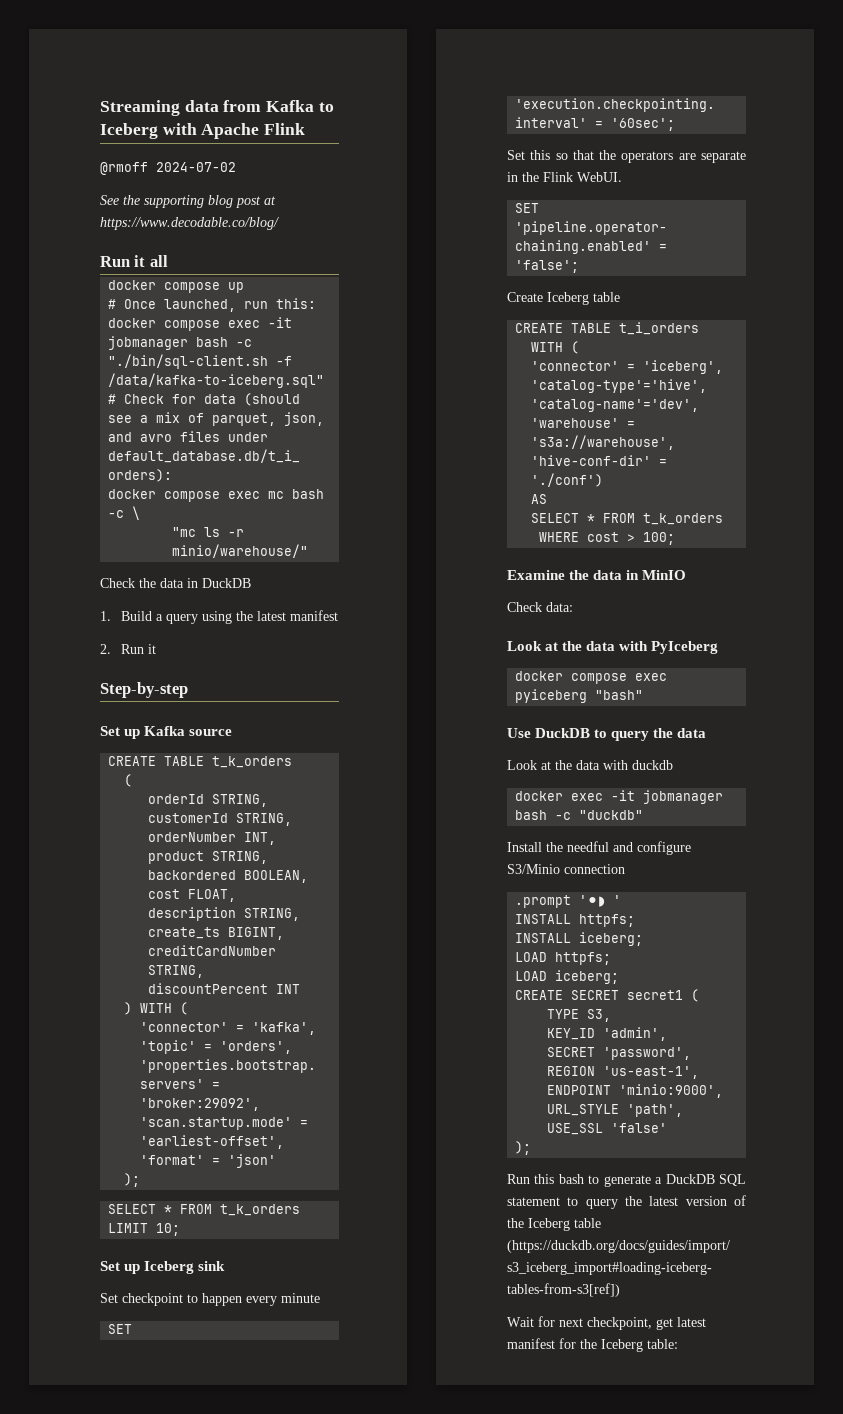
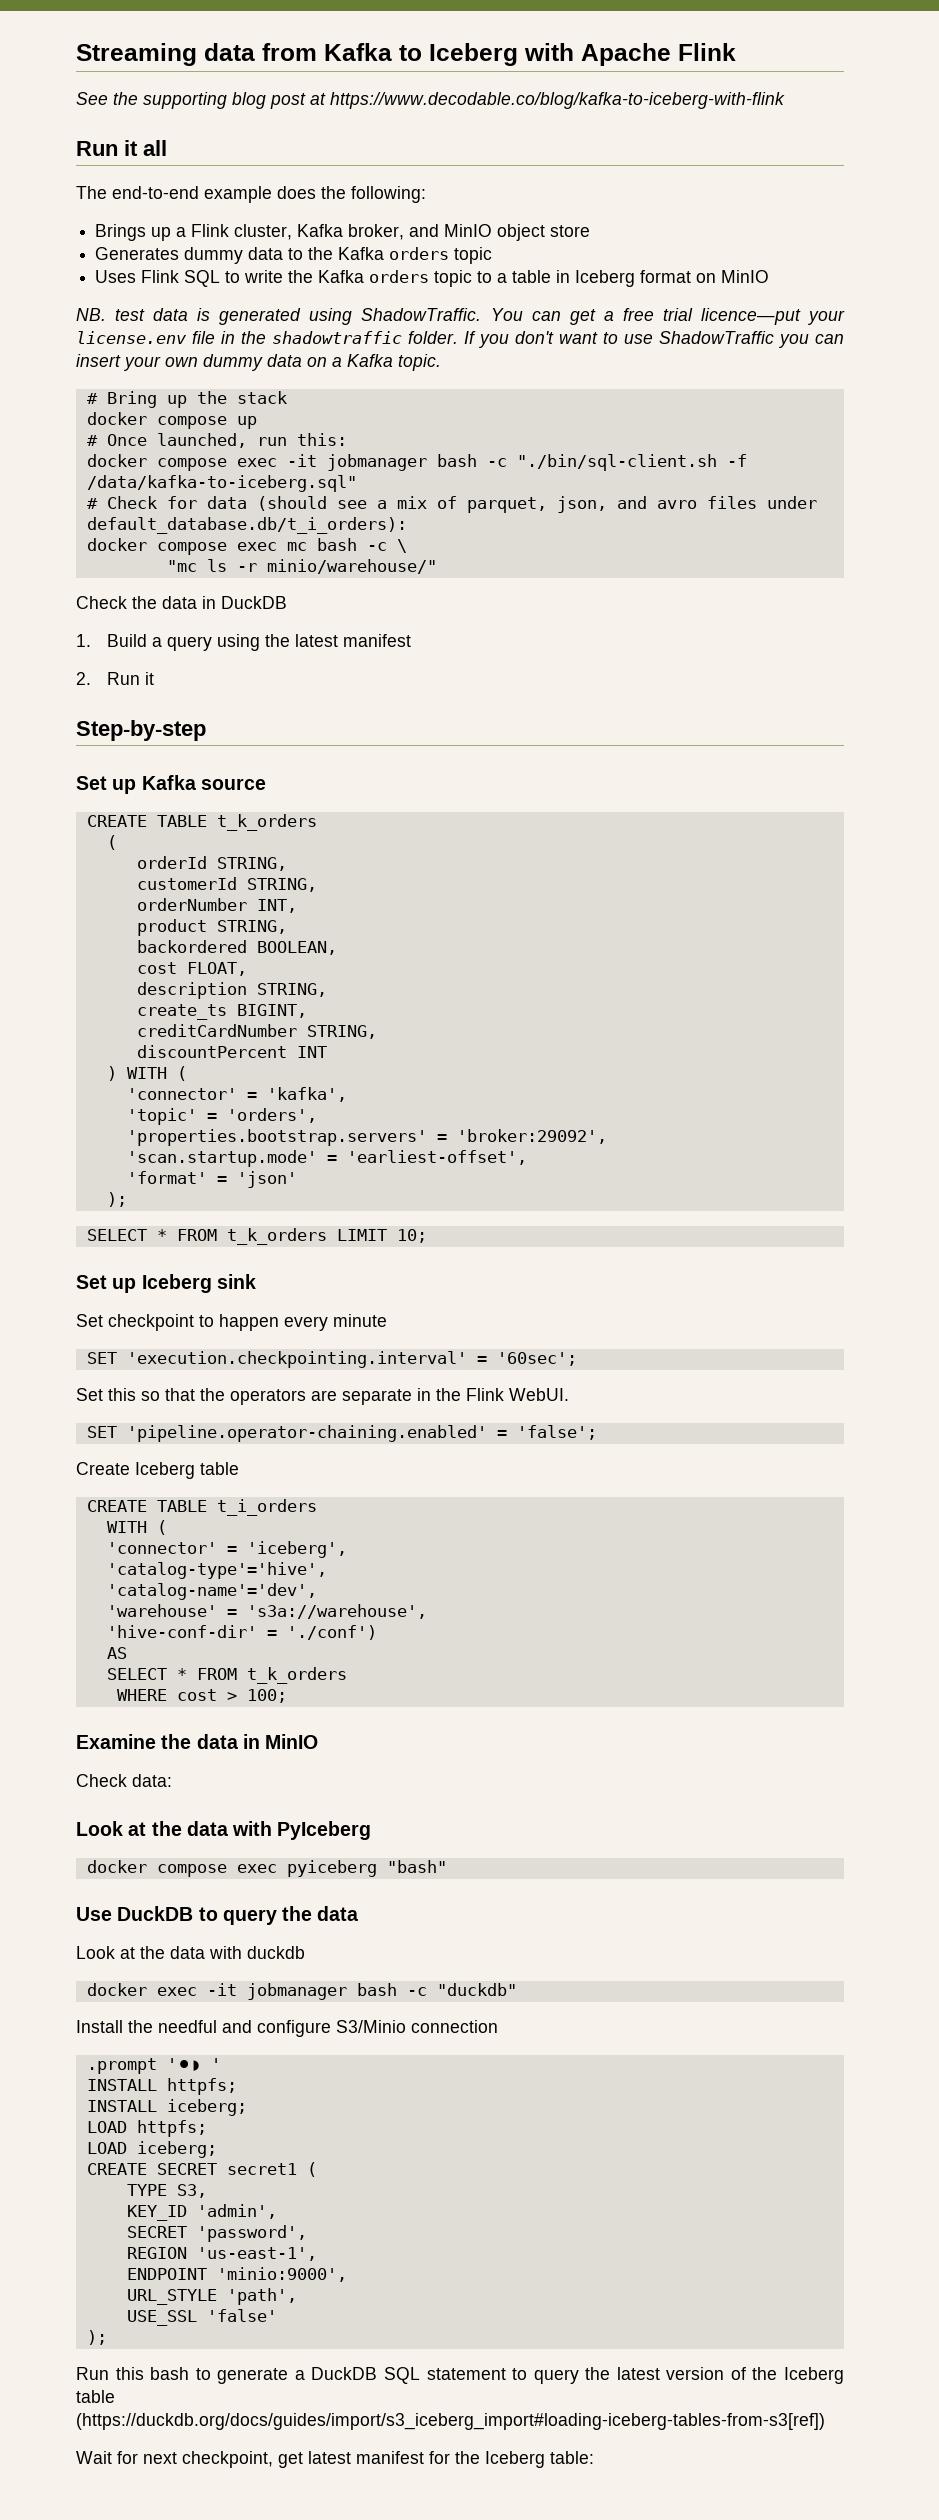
- @rmoff 2024-07-02
- See the supporting blog post at https://www.decodable.co/blog/
+ See the supporting blog post at https://www.decodable.co/blog/kafka-to-iceberg-with-flink
+ The end-to-end example does the following:
+ Brings up a Flink cluster, Kafka broker, and MinIO object store
+ Generates dummy data to the Kafka orders topic
+ Uses Flink SQL to write the Kafka orders topic to a table in Iceberg format on MinIO
+ NB. test data is generated using ShadowTraffic. You can get a free trial licence—put your license.env file in the shadowtraffic folder. If you don't want to use ShadowTraffic you can insert your own dummy data on a Kafka topic.
+ # Bring up the stack

